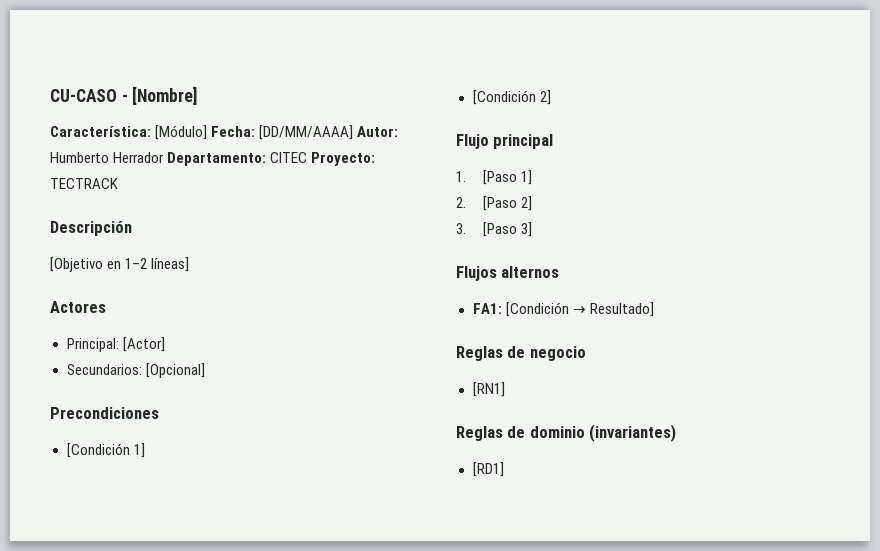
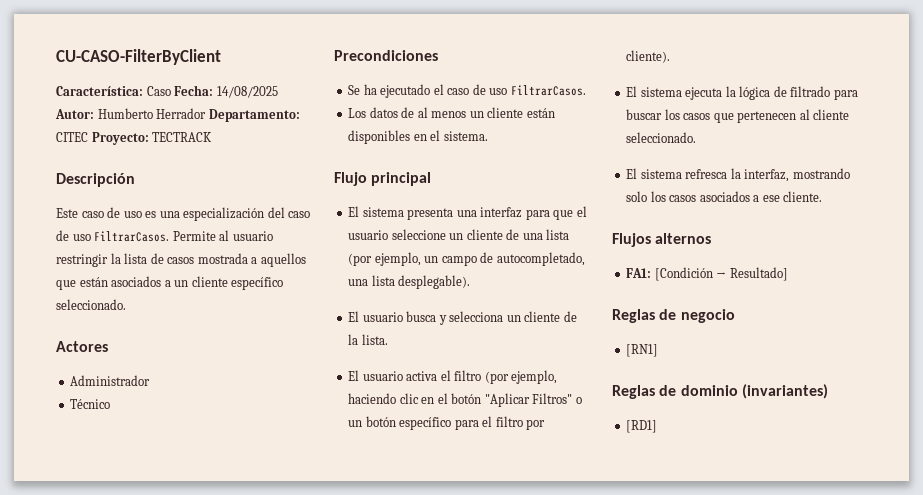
- CU-CASO - [Nombre]
- Característica: [Módulo] Fecha: [DD/MM/AAAA] Autor: Humberto Herrador Departamento: CITEC Proyecto: TECTRACK
+ CU-CASO-FilterByClient
+ Característica: Caso Fecha: 14/08/2025 Autor: Humberto Herrador Departamento: CITEC Proyecto: TECTRACK
- [Objetivo en 1–2 líneas]
+ Este caso de uso es una especialización del caso de uso FiltrarCasos. Permite al usuario restringir la lista de casos mostrada a aquellos que están asociados a un cliente específico seleccionado.
  Actores
- Principal: [Actor]
- Secundarios: [Opcional]
+ Administrador
+ Técnico
  Precondiciones
- [Condición 1]
- [Condición 2]
+ Se ha ejecutado el caso de uso FiltrarCasos.
+ Los datos de al menos un cliente están disponibles en el sistema.
  Flujo principal
- 1. [Paso 1]
- 2. [Paso 2]
- 3. [Paso 3]
+ El sistema presenta una interfaz para que el usuario seleccione un cliente de una lista (por ejemplo, un campo de autocompletado, una lista desplegable).
+ El usuario busca y selecciona un cliente de la lista.
+ El usuario activa el filtro (por ejemplo, haciendo clic en el botón "Aplicar Filtros" o un botón específico para el filtro por cliente).
+ El sistema ejecuta la lógica de filtrado para buscar los casos que pertenecen al cliente seleccionado.
+ El sistema refresca la interfaz, mostrando solo los casos asociados a ese cliente.

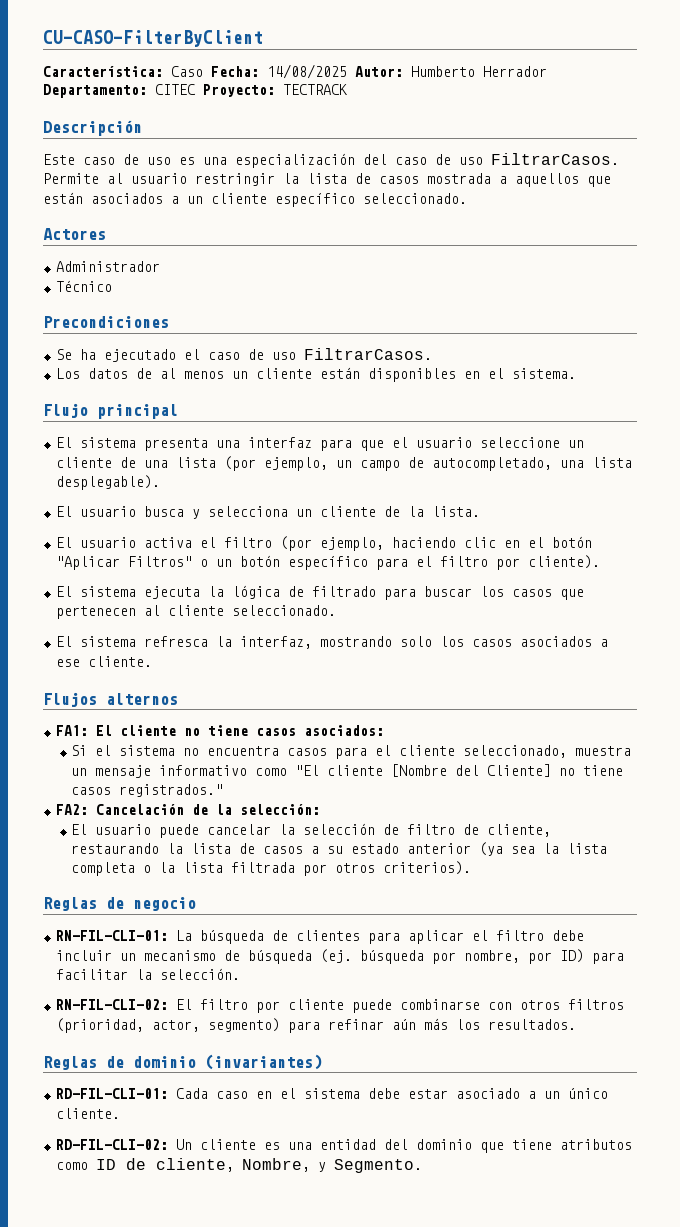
- FA1: [Condición → Resultado]
+ FA1: El cliente no tiene casos asociados:
+ Si el sistema no encuentra casos para el cliente seleccionado, muestra un mensaje informativo como "El cliente [Nombre del Cliente] no tiene casos registrados."
+ FA2: Cancelación de la selección:
+ El usuario puede cancelar la selección de filtro de cliente, restaurando la lista de casos a su estado anterior (ya sea la lista completa o la lista filtrada por otros criterios).
  Reglas de negocio
- [RN1]
+ RN-FIL-CLI-01: La búsqueda de clientes para aplicar el filtro debe incluir un mecanismo de búsqueda (ej. búsqueda por nombre, por ID) para facilitar la selección.
+ RN-FIL-CLI-02: El filtro por cliente puede combinarse con otros filtros (prioridad, actor, segmento) para refinar aún más los resultados.
  Reglas de dominio (invariantes)
- [RD1]
+ RD-FIL-CLI-01: Cada caso en el sistema debe estar asociado a un único cliente.
+ RD-FIL-CLI-02: Un cliente es una entidad del dominio que tiene atributos como ID de cliente, Nombre, y Segmento.

